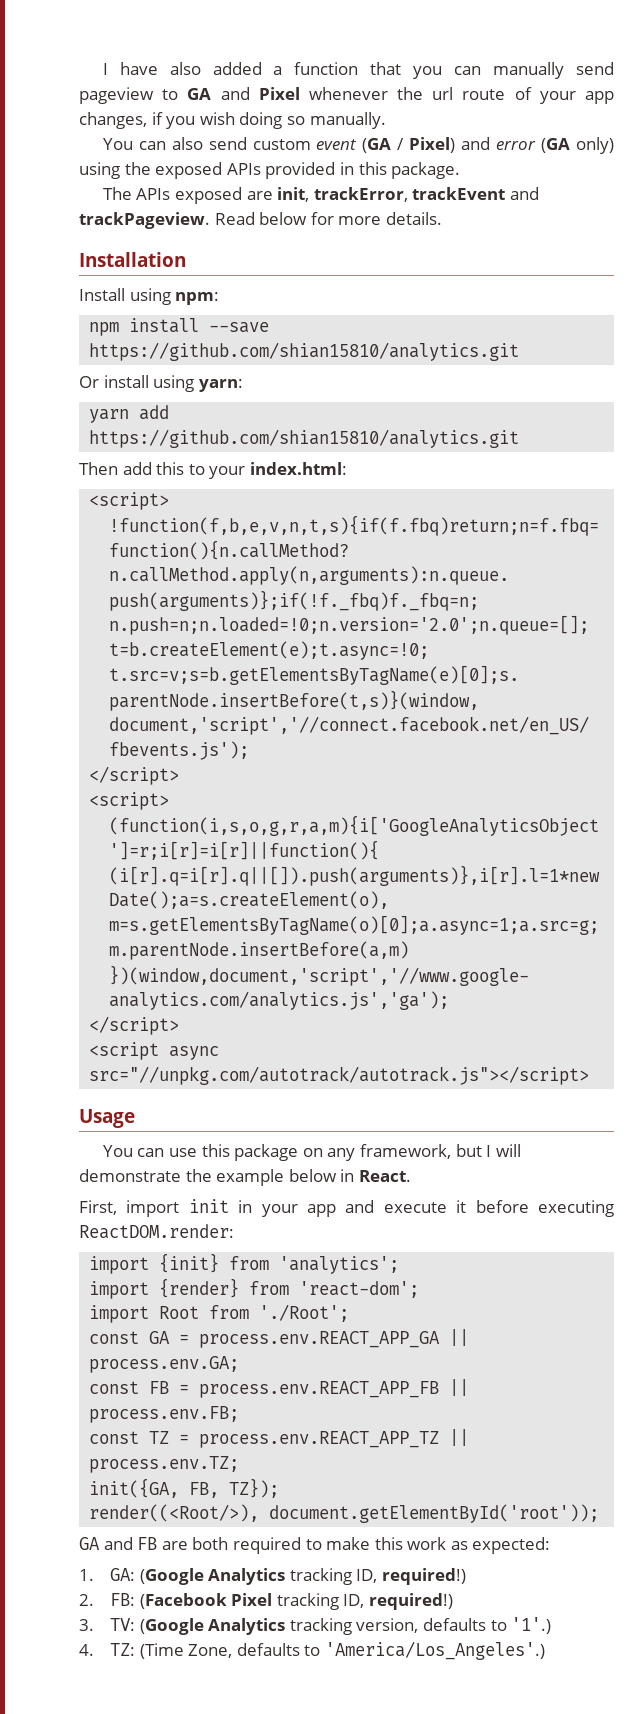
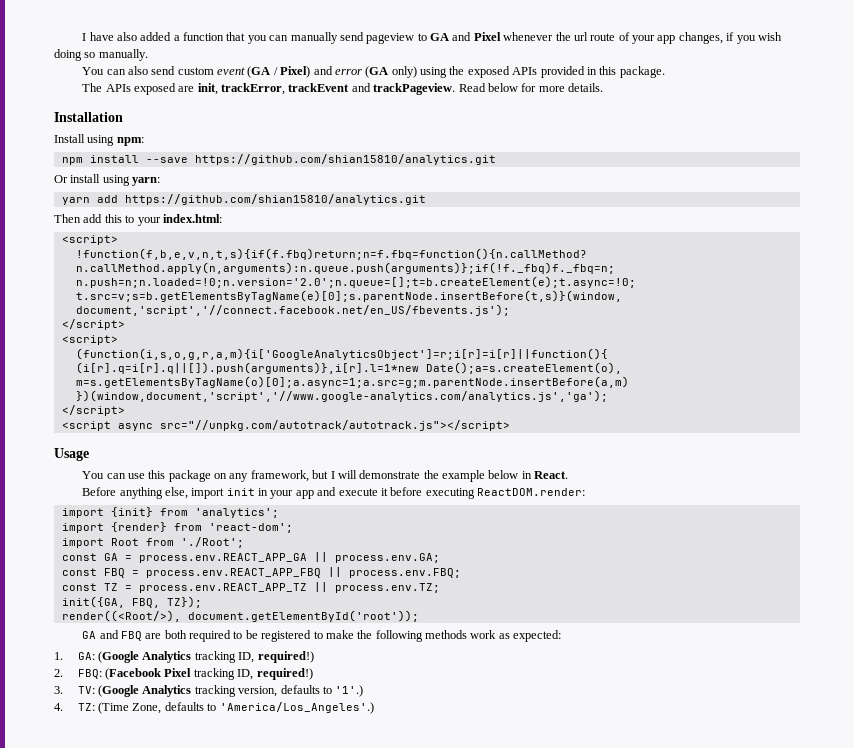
- First, import init in your app and execute it before executing ReactDOM.render:
+ Before anything else, import init in your app and execute it before executing ReactDOM.render:
- const FB = process.env.REACT_APP_FB || process.env.FB;
+ const FBQ = process.env.REACT_APP_FBQ || process.env.FBQ;
- init({GA, FB, TZ});
+ init({GA, FBQ, TZ});
- GA and FB are both required to make this work as expected:
+ GA and FBQ are both required to be registered to make the following methods work as expected:
- 2. FB: (Facebook Pixel tracking ID, required!)
+ 2. FBQ: (Facebook Pixel tracking ID, required!)

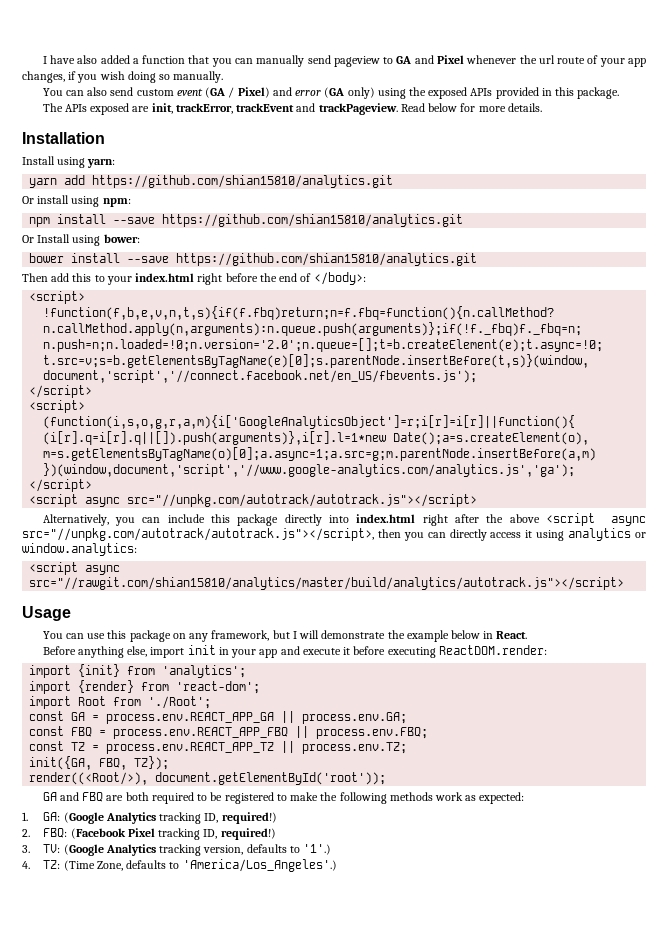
- Install using npm:
+ Install using yarn:
+ yarn add https://github.com/shian15810/analytics.git
+ Or install using npm:
- Or install using yarn:
- yarn add https://github.com/shian15810/analytics.git
+ Or Install using bower:
+ bower install --save https://github.com/shian15810/analytics.git
- Then add this to your index.html:
+ Then add this to your index.html right before the end of </body>:
+ Alternatively, you can include this package directly into index.html right after the above <script async src="//unpkg.com/autotrack/autotrack.js"></script>, then you can directly access it using analytics or window.analytics:
+ <script async src="//rawgit.com/shian15810/analytics/master/build/analytics/autotrack.js"></script>

